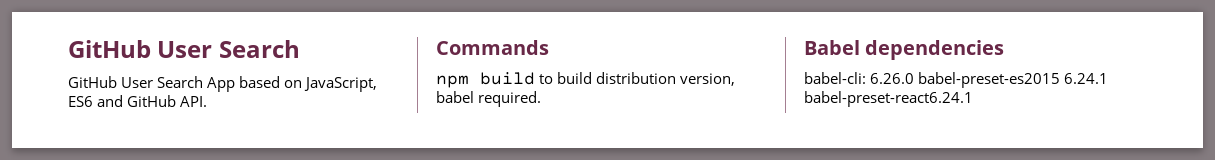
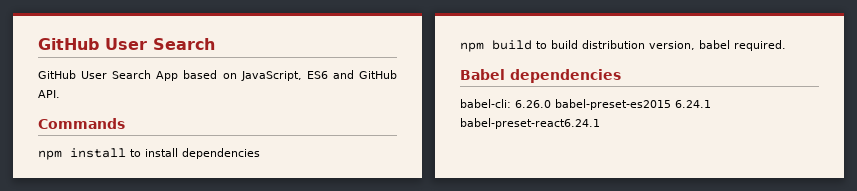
+ npm install to install dependencies

